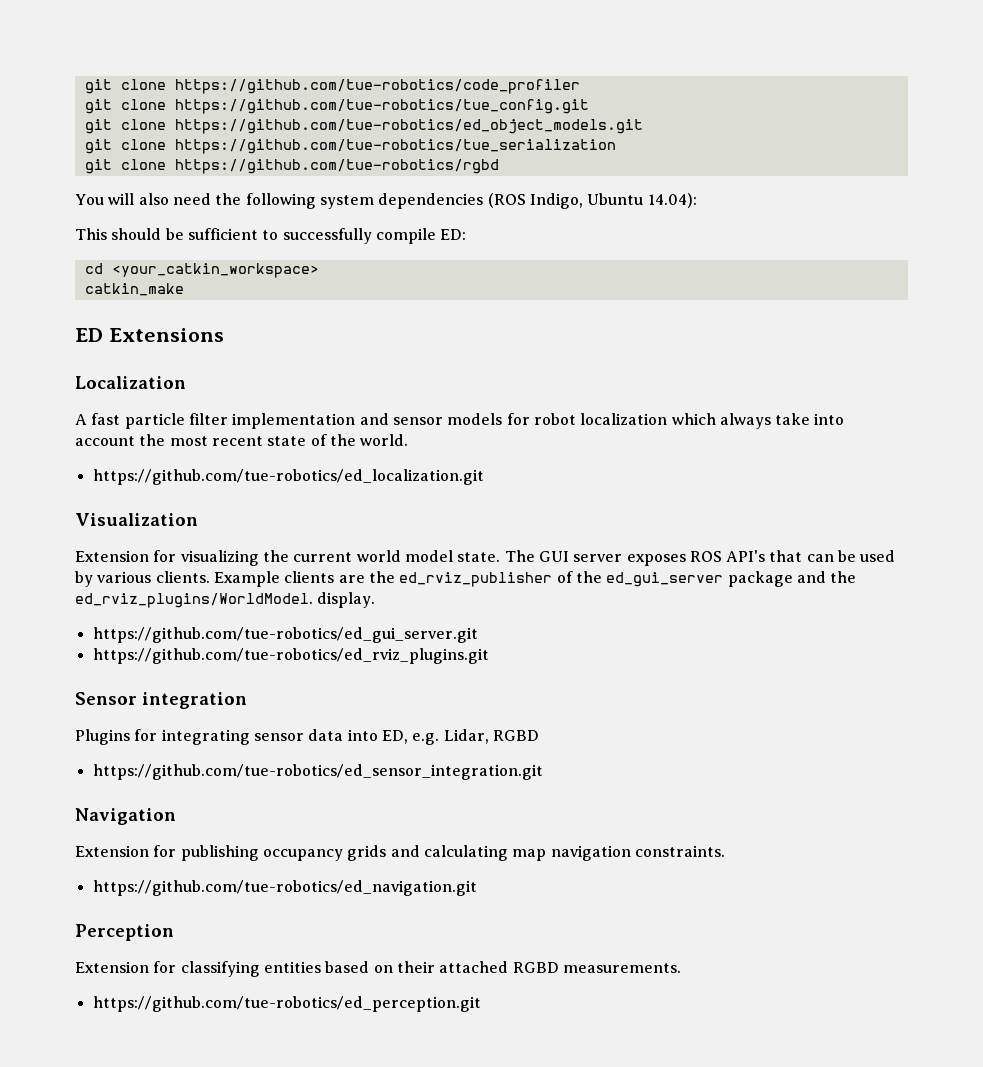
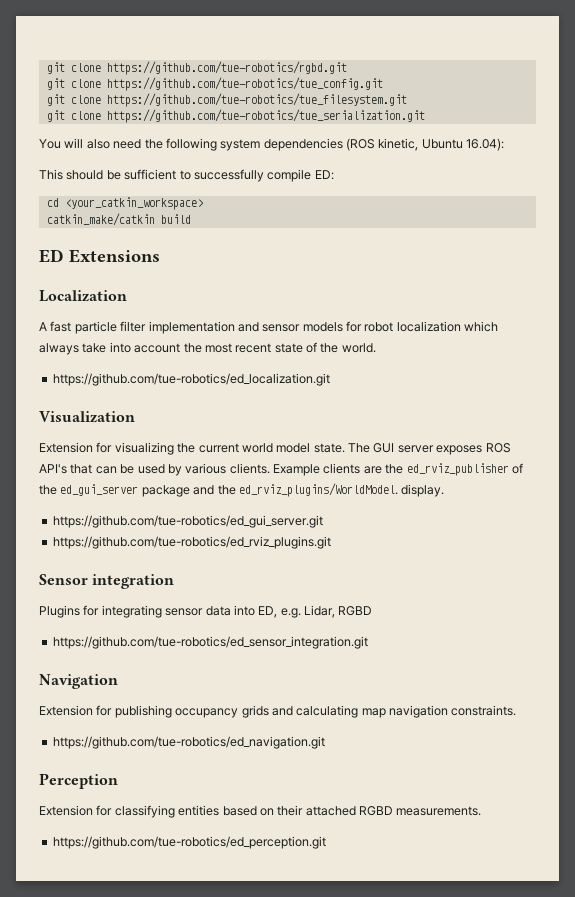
- git clone https://github.com/tue-robotics/code_profiler
+ git clone https://github.com/tue-robotics/rgbd.git
- git clone https://github.com/tue-robotics/ed_object_models.git
- git clone https://github.com/tue-robotics/tue_serialization
- git clone https://github.com/tue-robotics/rgbd
+ git clone https://github.com/tue-robotics/tue_filesystem.git
+ git clone https://github.com/tue-robotics/tue_serialization.git
- You will also need the following system dependencies (ROS Indigo, Ubuntu 14.04):
+ You will also need the following system dependencies (ROS kinetic, Ubuntu 16.04):
- catkin_make
+ catkin_make/catkin build

